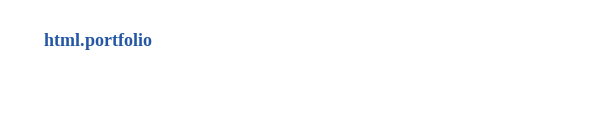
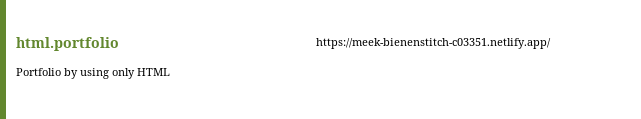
+ Portfolio by using only HTML https://meek-bienenstitch-c03351.netlify.app/

